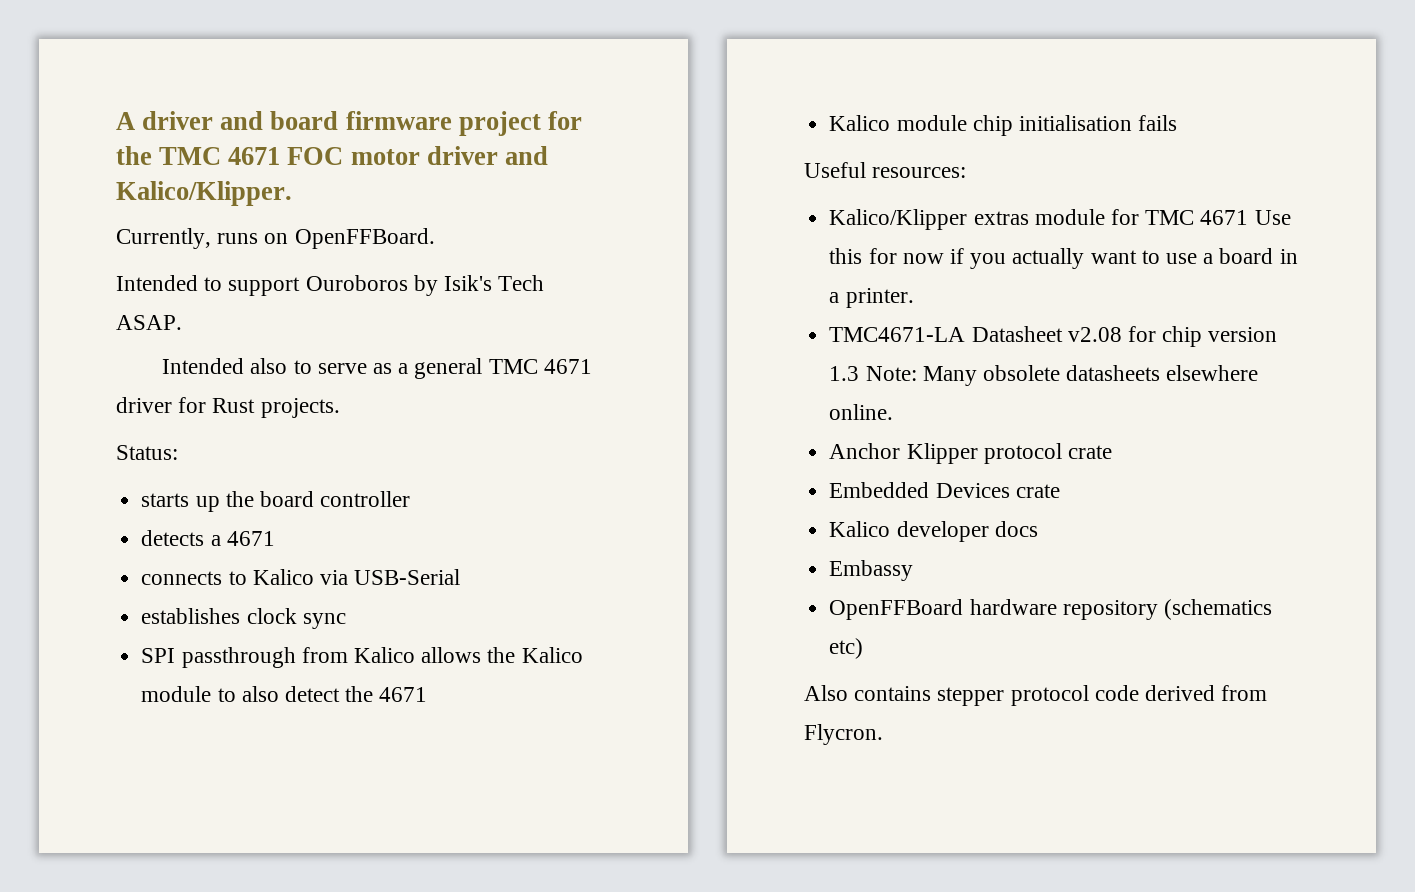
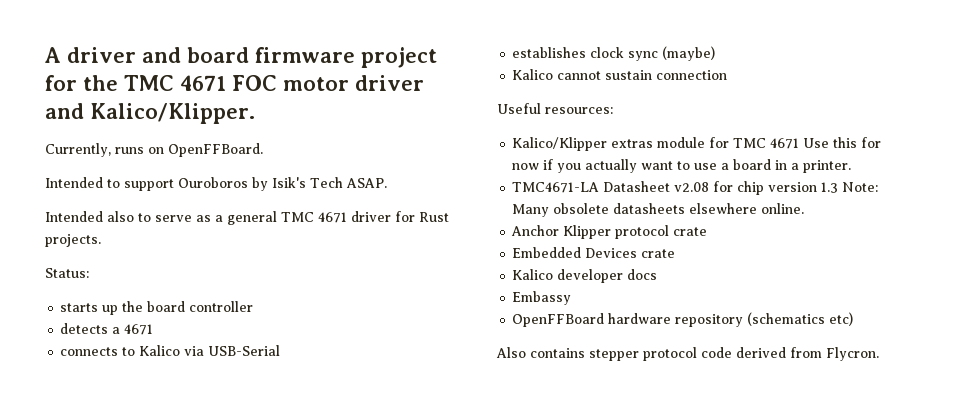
- establishes clock sync
- SPI passthrough from Kalico allows the Kalico module to also detect the 4671
- Kalico module chip initialisation fails
+ establishes clock sync (maybe)
+ Kalico cannot sustain connection

